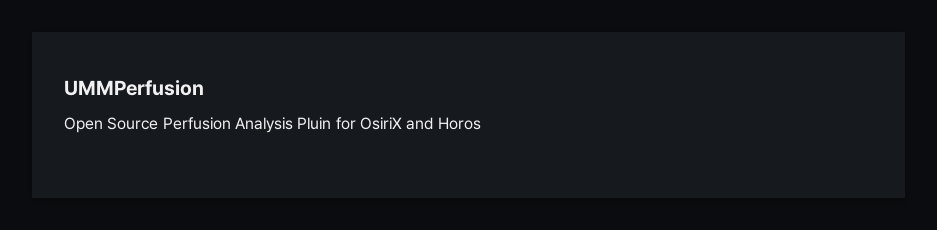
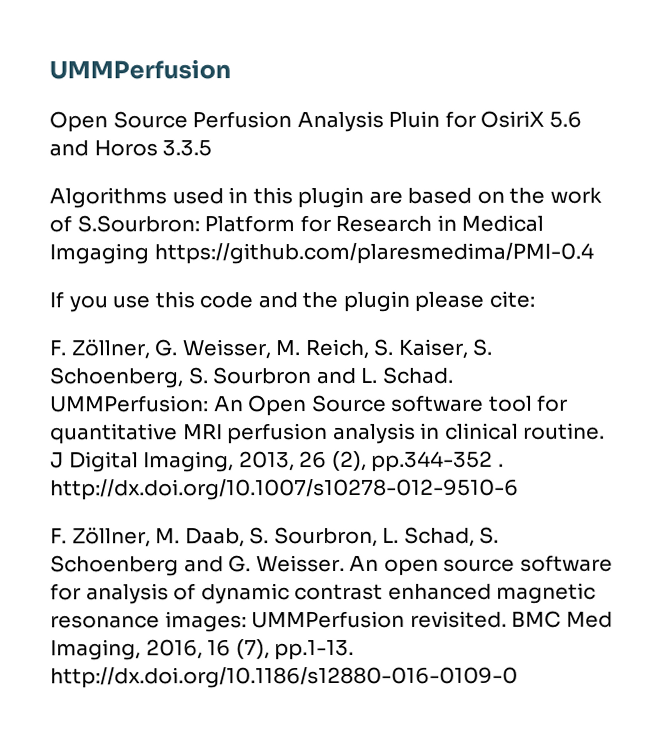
- Open Source Perfusion Analysis Pluin for OsiriX and Horos
+ Open Source Perfusion Analysis Pluin for OsiriX 5.6 and Horos 3.3.5
+ Algorithms used in this plugin are based on the work of S.Sourbron: Platform for Research in Medical Imgaging https://github.com/plaresmedima/PMI-0.4
+ If you use this code and the plugin please cite:
+ F. Zöllner, G. Weisser, M. Reich, S. Kaiser, S. Schoenberg, S. Sourbron and L. Schad. UMMPerfusion: An Open Source software tool for quantitative MRI perfusion analysis in clinical routine. J Digital Imaging, 2013, 26 (2), pp.344-352 . http://dx.doi.org/10.1007/s10278-012-9510-6
+ F. Zöllner, M. Daab, S. Sourbron, L. Schad, S. Schoenberg and G. Weisser. An open source software for analysis of dynamic contrast enhanced magnetic resonance images: UMMPerfusion revisited. BMC Med Imaging, 2016, 16 (7), pp.1-13. http://dx.doi.org/10.1186/s12880-016-0109-0

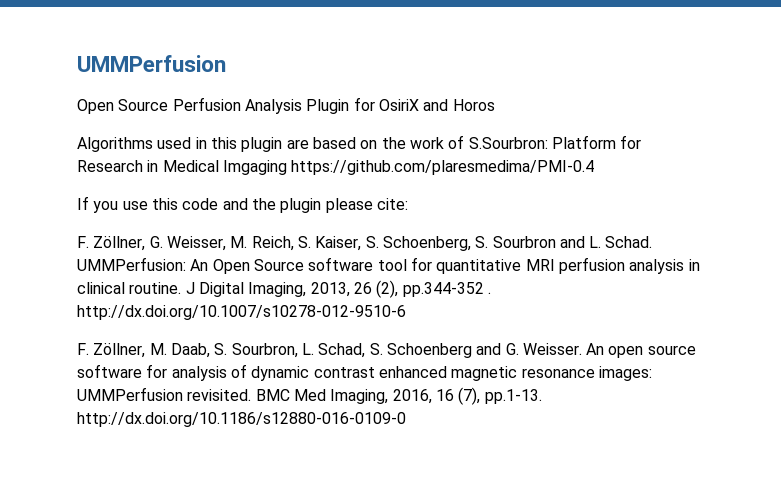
- Open Source Perfusion Analysis Pluin for OsiriX 5.6 and Horos 3.3.5
+ Open Source Perfusion Analysis Plugin for OsiriX and Horos

